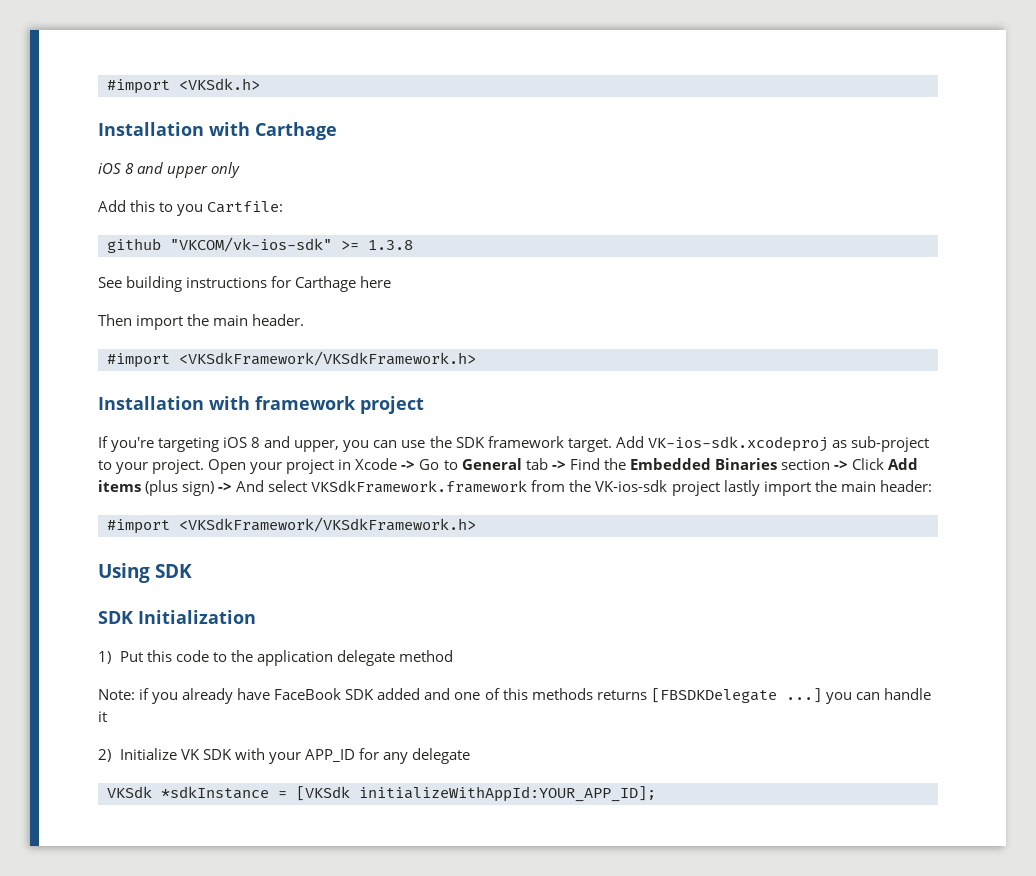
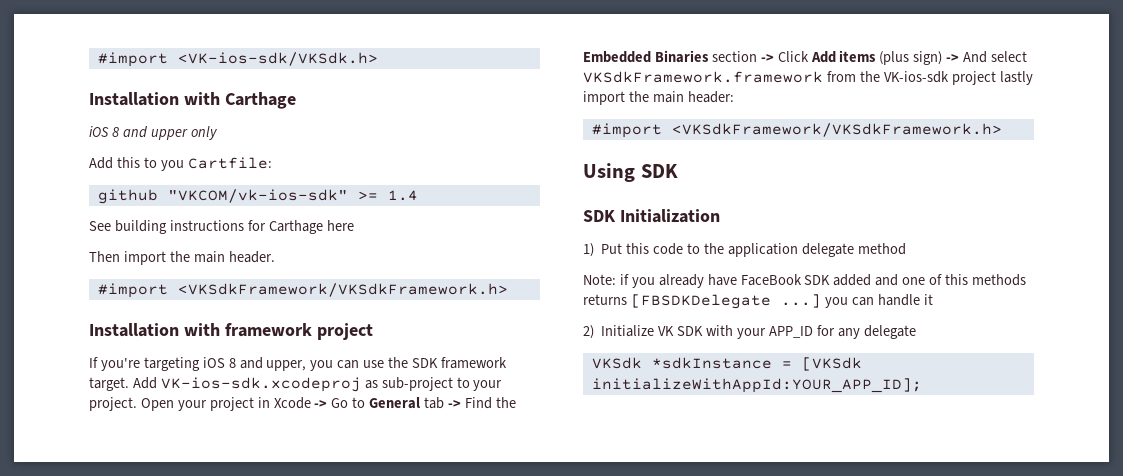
- #import <VKSdk.h>
+ #import <VK-ios-sdk/VKSdk.h>
- github "VKCOM/vk-ios-sdk" >= 1.3.8
+ github "VKCOM/vk-ios-sdk" >= 1.4

